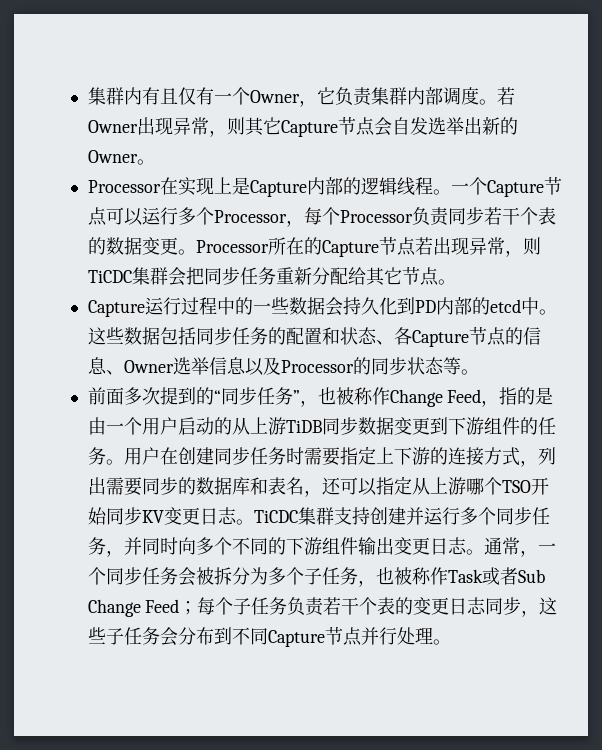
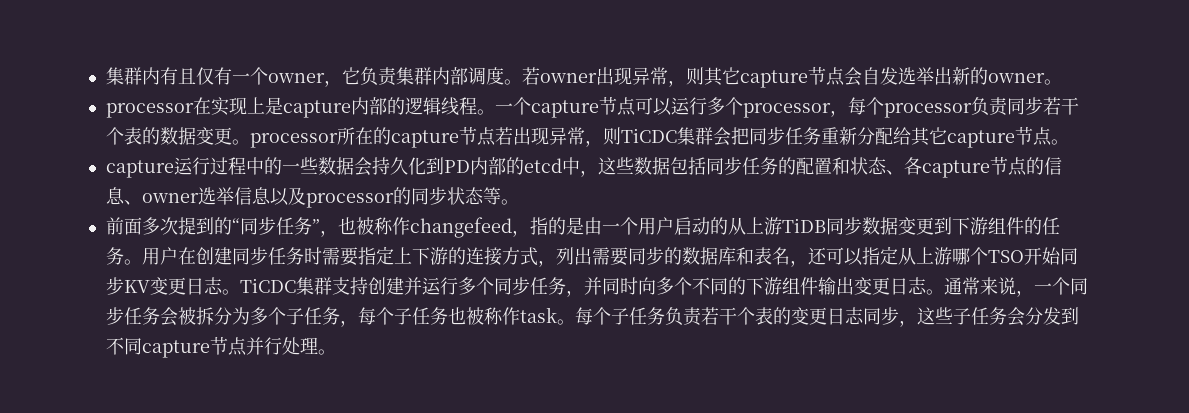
- 集群内有且仅有一个Owner，它负责集群内部调度。
+ 集群内有且仅有一个owner，它负责集群内部调度。
- 若Owner出现异常，则其它Capture节点会自发选举出新的Owner。
- Processor在实现上是Capture内部的逻辑线程。
+ 若owner出现异常，则其它capture节点会自发选举出新的owner。
+ processor在实现上是capture内部的逻辑线程。
- 一个Capture节点可以运行多个Processor，每个Processor负责同步若干个表的数据变更。Processor所在的Capture节点若出现异常，则TiCDC集群会把同步任务重新分配给其它节点。
+ 一个capture节点可以运行多个processor，每个processor负责同步若干个表的数据变更。processor所在的capture节点若出现异常，则TiCDC集群会把同步任务重新分配给其它capture节点。
- Capture运行过程中的一些数据会持久化到PD内部的etcd中。这些数据包括同步任务的配置和状态、各Capture节点的信息、Owner选举信息以及Processor的同步状态等。
+ capture运行过程中的一些数据会持久化到PD内部的etcd中，这些数据包括同步任务的配置和状态、各capture节点的信息、owner选举信息以及processor的同步状态等。
- 前面多次提到的“同步任务”，也被称作Change Feed，指的是由一个用户启动的从上游TiDB同步数据变更到下游组件的任务。
+ 前面多次提到的“同步任务”，也被称作changefeed，指的是由一个用户启动的从上游TiDB同步数据变更到下游组件的任务。
- 通常，一个同步任务会被拆分为多个子任务，也被称作Task或者Sub Change Feed；每个子任务负责若干个表的变更日志同步，这些子任务会分布到不同Capture节点并行处理。
+ 通常来说，一个同步任务会被拆分为多个子任务，每个子任务也被称作task。每个子任务负责若干个表的变更日志同步，这些子任务会分发到不同capture节点并行处理。

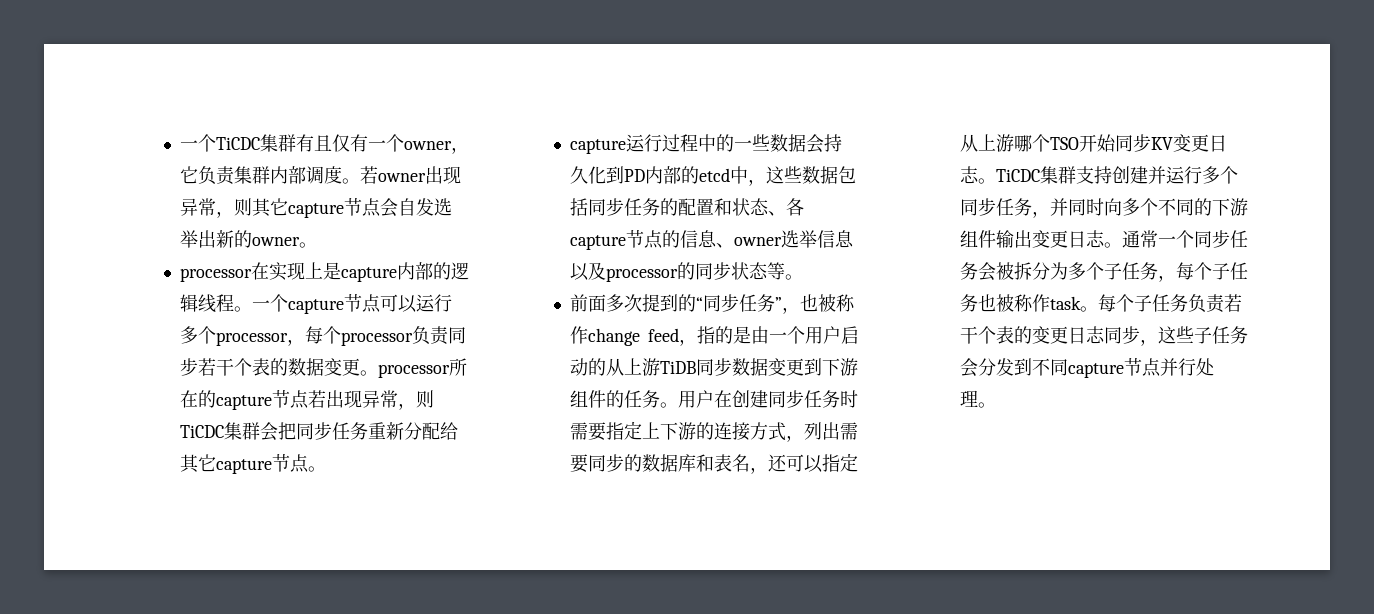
- 集群内有且仅有一个owner，它负责集群内部调度。
+ 一个TiCDC集群有且仅有一个owner，它负责集群内部调度。
- 前面多次提到的“同步任务”，也被称作changefeed，指的是由一个用户启动的从上游TiDB同步数据变更到下游组件的任务。
+ 前面多次提到的“同步任务”，也被称作change feed，指的是由一个用户启动的从上游TiDB同步数据变更到下游组件的任务。
- 通常来说，一个同步任务会被拆分为多个子任务，每个子任务也被称作task。
+ 通常一个同步任务会被拆分为多个子任务，每个子任务也被称作task。

